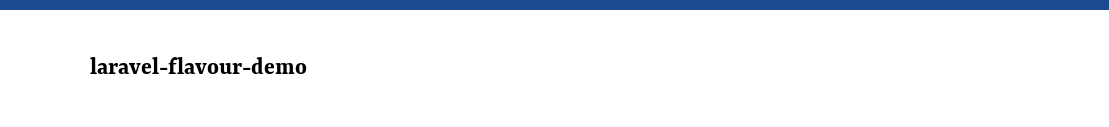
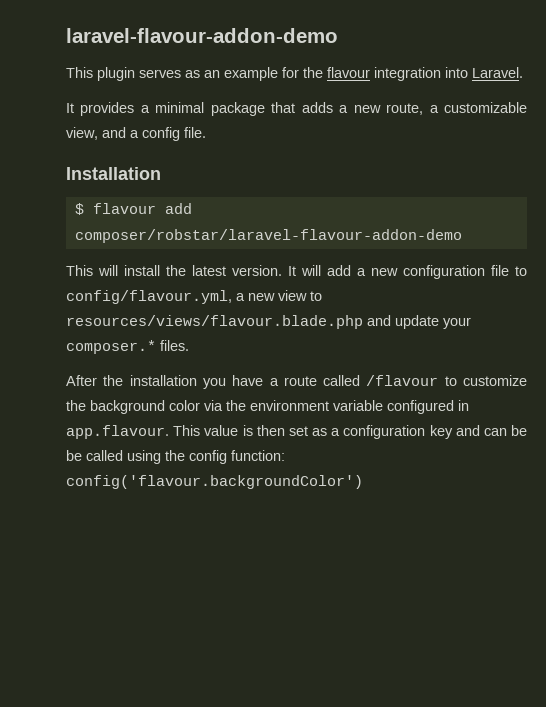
- laravel-flavour-demo
+ laravel-flavour-addon-demo
+ This plugin serves as an example for the flavour integration into Laravel.
+ It provides a minimal package that adds a new route, a customizable view, and a config file.
+ Installation
+ $ flavour add composer/robstar/laravel-flavour-addon-demo
+ This will install the latest version. It will add a new configuration file to config/flavour.yml, a new view to resources/views/flavour.blade.php and update your composer.* files.
+ After the installation you have a route called /flavour to customize the background color via the environment variable configured in app.flavour. This value is then set as a configuration key and can be be called using the config function: config('flavour.backgroundColor')

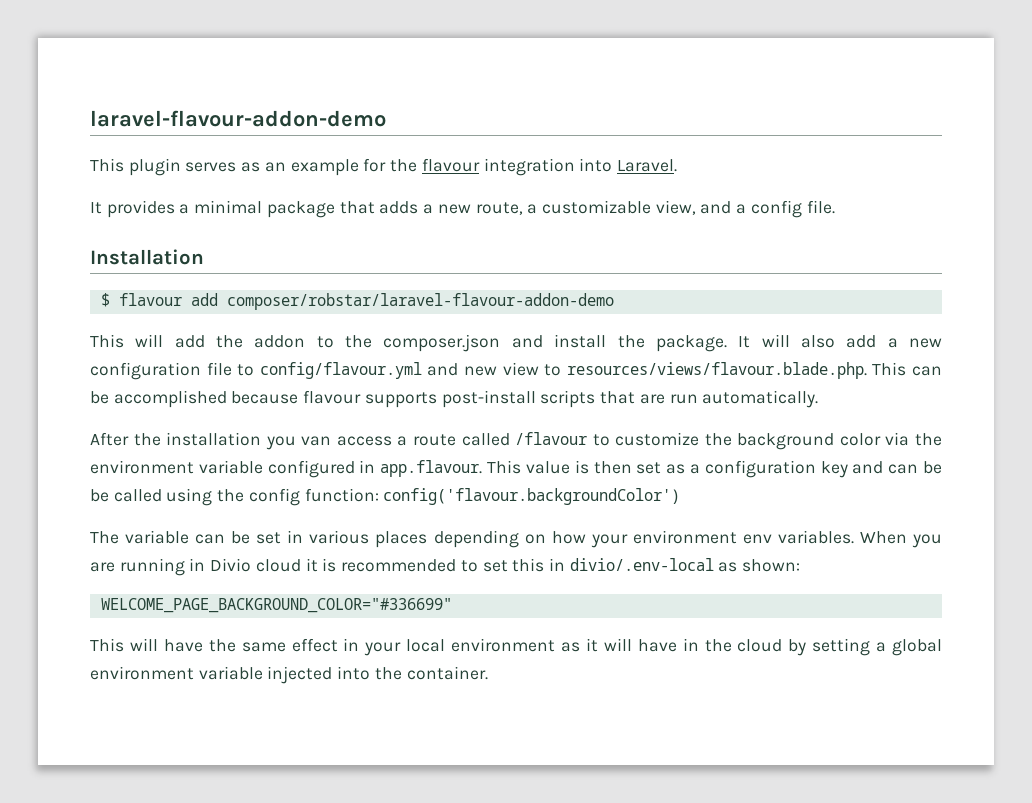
- This will install the latest version.
+ This will add the addon to the composer.json and install the package.
- It will add a new configuration file to config/flavour.yml, a new view to resources/views/flavour.blade.php and update your composer.* files.
+ It will also add a new configuration file to config/flavour.yml and new view to resources/views/flavour.blade.php. This can be accomplished because flavour supports post-install scripts that are run automatically.
- After the installation you have a route called /flavour to customize the background color via the environment variable configured in app.flavour. This value is then set as a configuration key and can be be called using the config function: config('flavour.backgroundColor')
+ After the installation you van access a route called /flavour to customize the background color via the environment variable configured in app.flavour. This value is then set as a configuration key and can be be called using the config function: config('flavour.backgroundColor')
+ The variable can be set in various places depending on how your environment env variables. When you are running in Divio cloud it is recommended to set this in divio/.env-local as shown:
+ WELCOME_PAGE_BACKGROUND_COLOR="#336699"
+ This will have the same effect in your local environment as it will have in the cloud by setting a global environment variable injected into the container.

